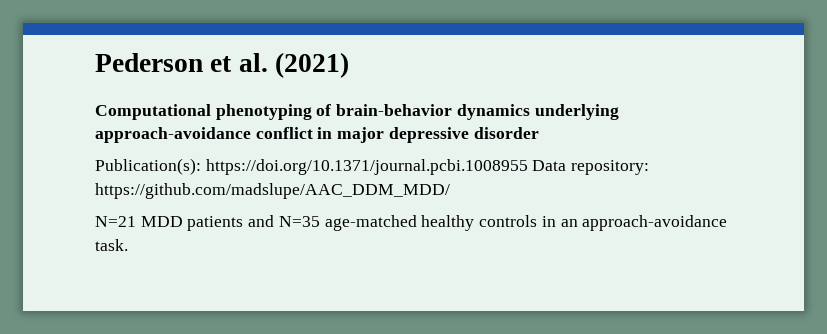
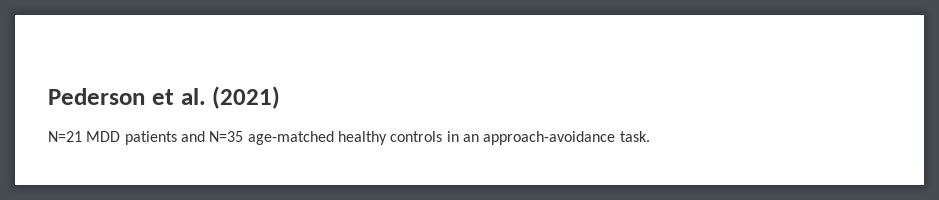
- Computational phenotyping of brain-behavior dynamics underlying approach-avoidance conflict in major depressive disorder
- Publication(s): https://doi.org/10.1371/journal.pcbi.1008955 Data repository: https://github.com/madslupe/AAC_DDM_MDD/

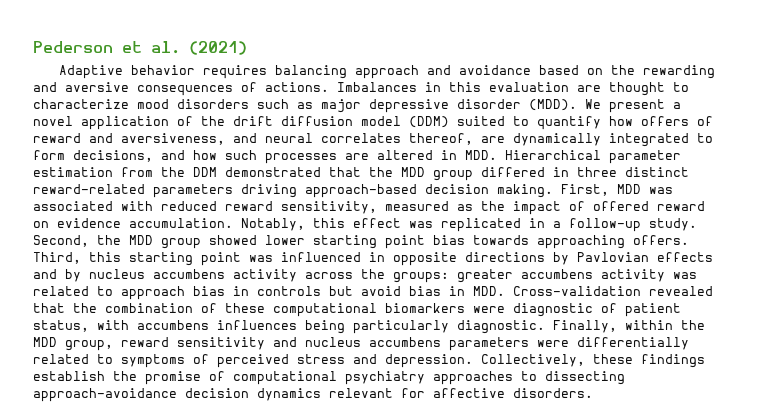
- N=21 MDD patients and N=35 age-matched healthy controls in an approach-avoidance task.
+ Adaptive behavior requires balancing approach and avoidance based on the rewarding and aversive consequences of actions. Imbalances in this evaluation are thought to characterize mood disorders such as major depressive disorder (MDD). We present a novel application of the drift diffusion model (DDM) suited to quantify how offers of reward and aversiveness, and neural correlates thereof, are dynamically integrated to form decisions, and how such processes are altered in MDD. Hierarchical parameter estimation from the DDM demonstrated that the MDD group differed in three distinct reward-related parameters driving approach-based decision making. First, MDD was associated with reduced reward sensitivity, measured as the impact of offered reward on evidence accumulation. Notably, this effect was replicated in a follow-up study. Second, the MDD group showed lower starting point bias towards approaching offers. Third, this starting point was influenced in opposite directions by Pavlovian effects and by nucleus accumbens activity across the groups: greater accumbens activity was related to approach bias in controls but avoid bias in MDD. Cross-validation revealed that the combination of these computational biomarkers were diagnostic of patient status, with accumbens influences being particularly diagnostic. Finally, within the MDD group, reward sensitivity and nucleus accumbens parameters were differentially related to symptoms of perceived stress and depression. Collectively, these findings establish the promise of computational psychiatry approaches to dissecting approach-avoidance decision dynamics relevant for affective disorders.

